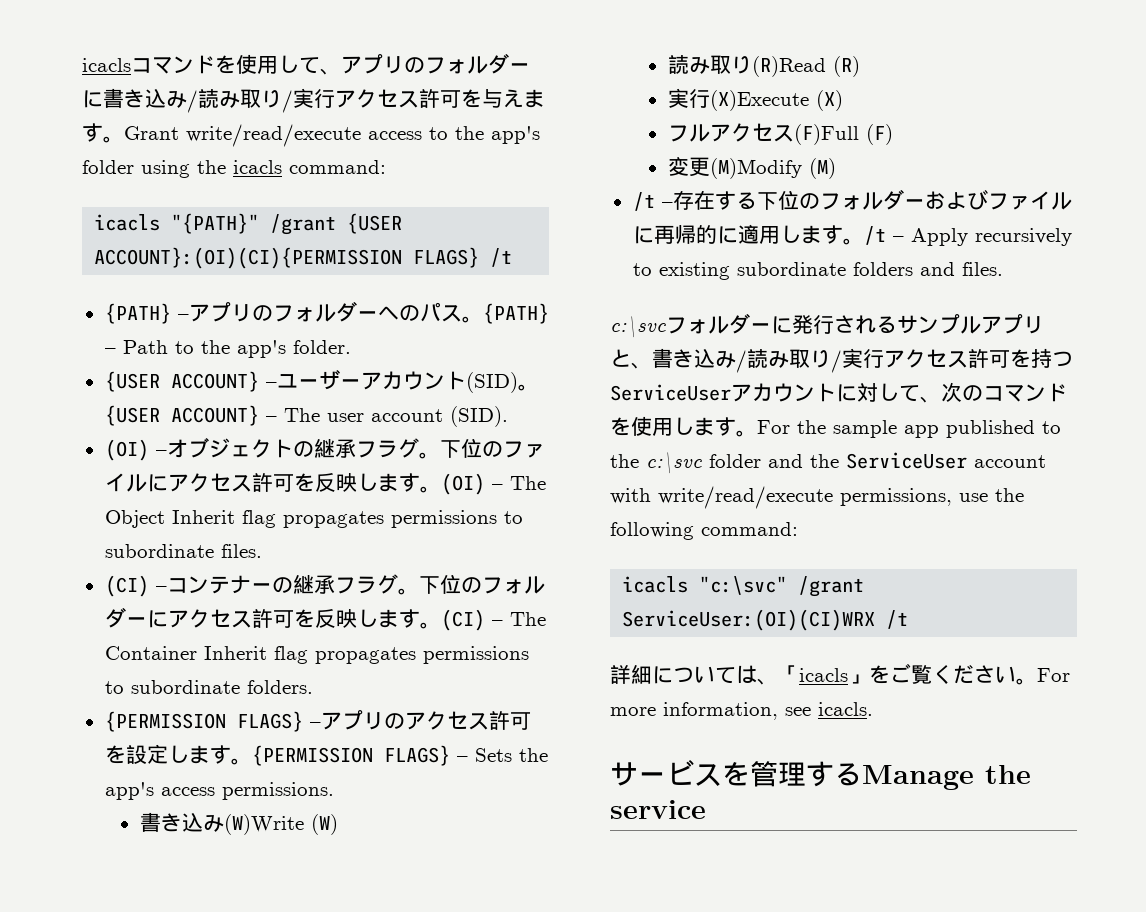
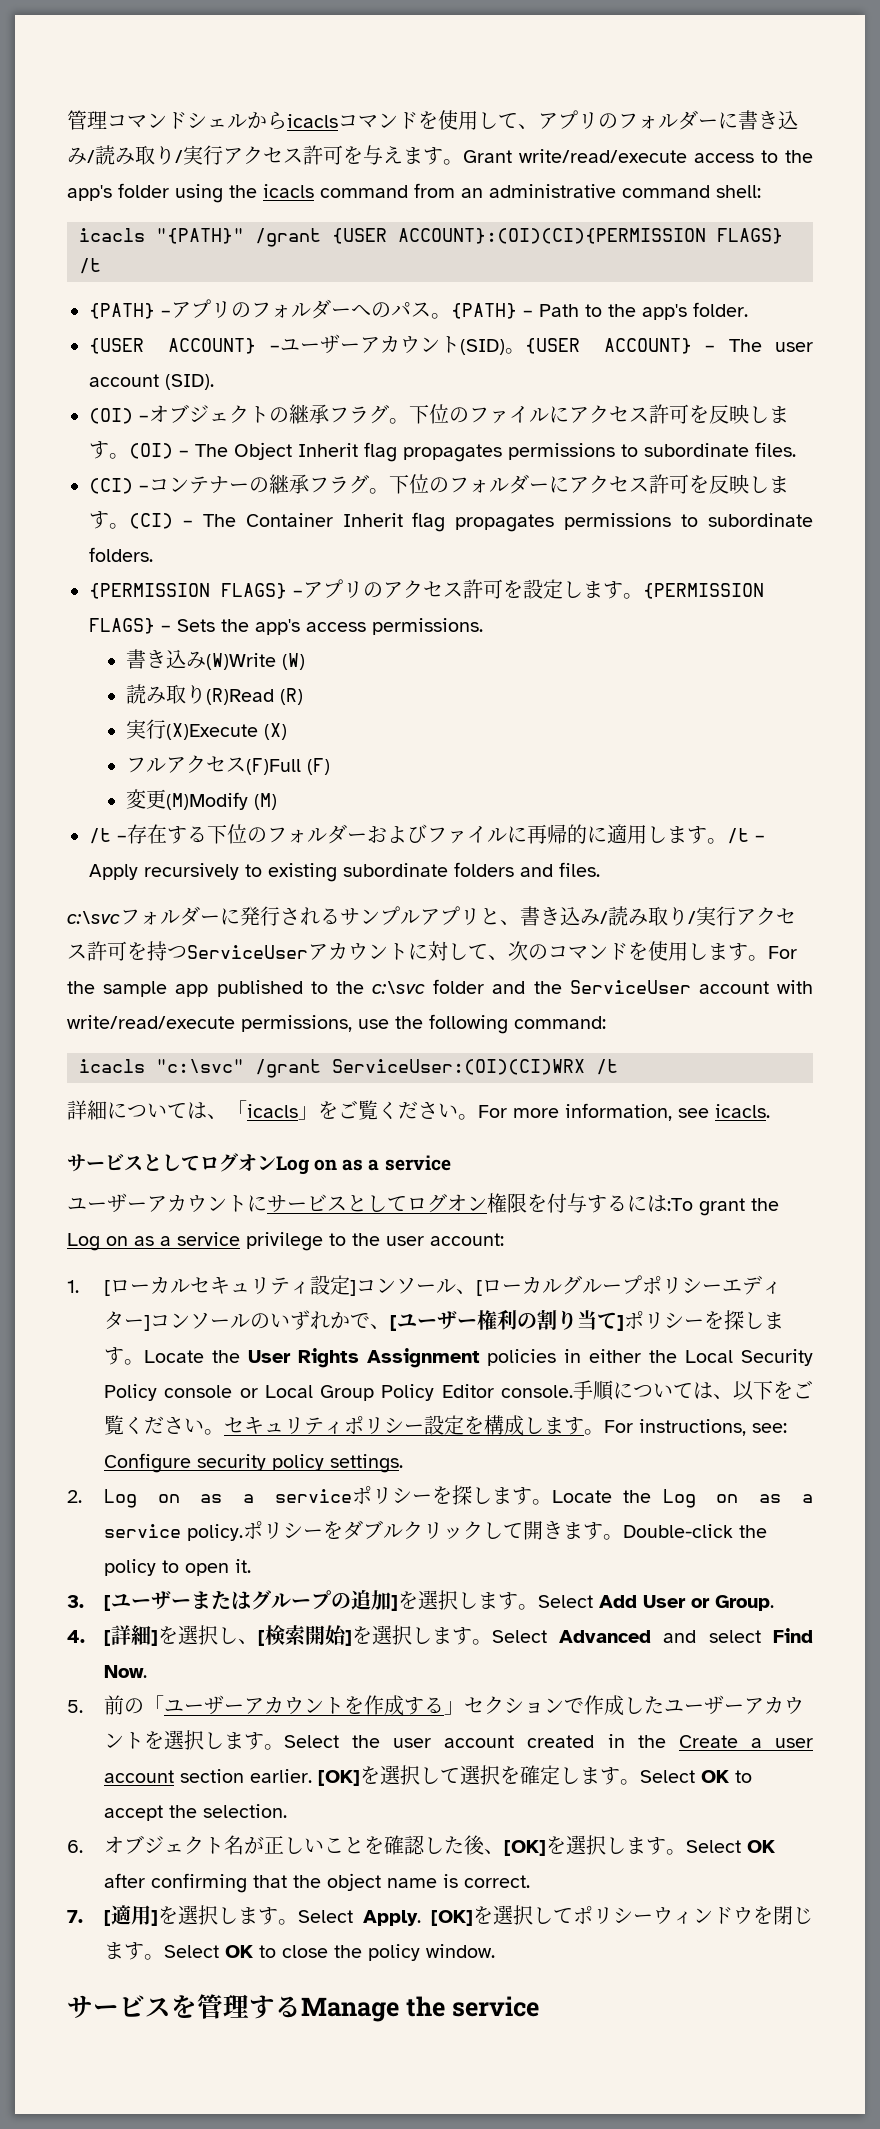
- icaclsコマンドを使用して、アプリのフォルダーに書き込み/読み取り/実行アクセス許可を与えます。
+ 管理コマンドシェルからicaclsコマンドを使用して、アプリのフォルダーに書き込み/読み取り/実行アクセス許可を与えます。
- Grant write/read/execute access to the app's folder using the icacls command:
+ Grant write/read/execute access to the app's folder using the icacls command from an administrative command shell:
+ サービスとしてログオンLog on as a service
+ ユーザーアカウントにサービスとしてログオン権限を付与するには:To grant the Log on as a service privilege to the user account:
+ 1. [ローカルセキュリティ設定]コンソール、[ローカルグループポリシーエディター]コンソールのいずれかで、[ユーザー権利の割り当て]ポリシーを探します。Locate the User Rights Assignment policies in either the Local Security Policy console or Local Group Policy Editor console.手順については、以下をご覧ください。セキュリティポリシー設定を構成します。For instructions, see: Configure security policy settings.
+ 2. Log on as a serviceポリシーを探します。Locate the Log on as a service policy.ポリシーをダブルクリックして開きます。Double-click the policy to open it.
+ 3. [ユーザーまたはグループの追加]を選択します。Select Add User or Group.
+ 4. [詳細]を選択し、[検索開始]を選択します。Select Advanced and select Find Now.
+ 5.前の「ユーザーアカウントを作成する」セクションで作成したユーザーアカウントを選択します。Select the user account created in the Create a user account section earlier. [OK]を選択して選択を確定します。Select OK to accept the selection.
+ 6.オブジェクト名が正しいことを確認した後、[OK]を選択します。Select OK after confirming that the object name is correct.
+ 7. [適用]を選択します。Select Apply. [OK]を選択してポリシーウィンドウを閉じます。Select OK to close the policy window.

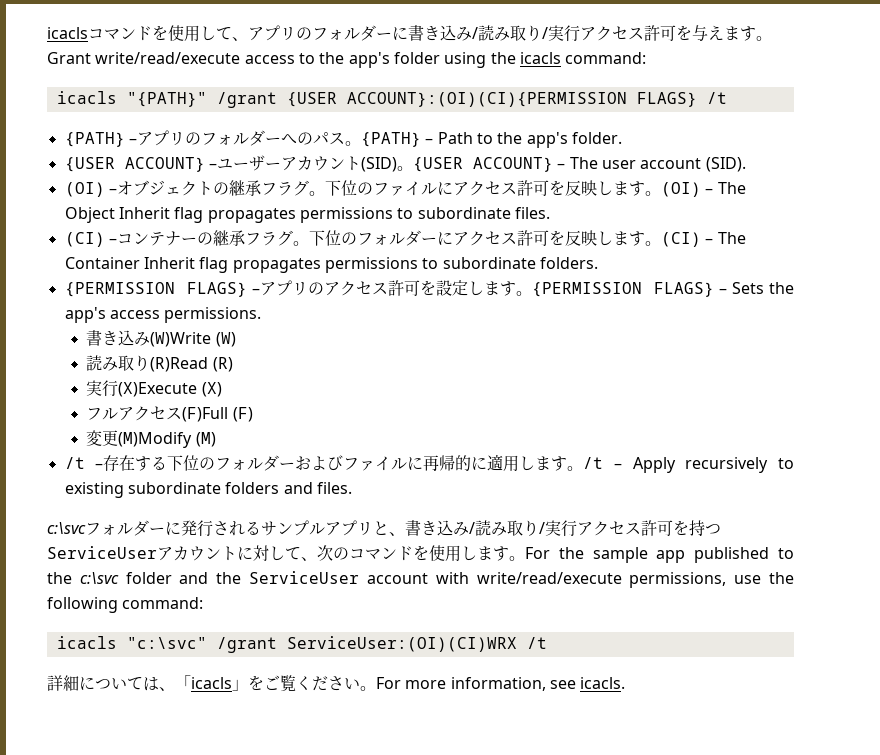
- 管理コマンドシェルからicaclsコマンドを使用して、アプリのフォルダーに書き込み/読み取り/実行アクセス許可を与えます。
+ icaclsコマンドを使用して、アプリのフォルダーに書き込み/読み取り/実行アクセス許可を与えます。
- Grant write/read/execute access to the app's folder using the icacls command from an administrative command shell:
+ Grant write/read/execute access to the app's folder using the icacls command:
- サービスとしてログオンLog on as a service
- ユーザーアカウントにサービスとしてログオン権限を付与するには:To grant the Log on as a service privilege to the user account:
- 1. [ローカルセキュリティ設定]コンソール、[ローカルグループポリシーエディター]コンソールのいずれかで、[ユーザー権利の割り当て]ポリシーを探します。Locate the User Rights Assignment policies in either the Local Security Policy console or Local Group Policy Editor console.手順については、以下をご覧ください。セキュリティポリシー設定を構成します。For instructions, see: Configure security policy settings.
- 2. Log on as a serviceポリシーを探します。Locate the Log on as a service policy.ポリシーをダブルクリックして開きます。Double-click the policy to open it.
- 3. [ユーザーまたはグループの追加]を選択します。Select Add User or Group.
- 4. [詳細]を選択し、[検索開始]を選択します。Select Advanced and select Find Now.
- 5.前の「ユーザーアカウントを作成する」セクションで作成したユーザーアカウントを選択します。Select the user account created in the Create a user account section earlier. [OK]を選択して選択を確定します。Select OK to accept the selection.
- 6.オブジェクト名が正しいことを確認した後、[OK]を選択します。Select OK after confirming that the object name is correct.
- 7. [適用]を選択します。Select Apply. [OK]を選択してポリシーウィンドウを閉じます。Select OK to close the policy window.
- サービスを管理するManage the service

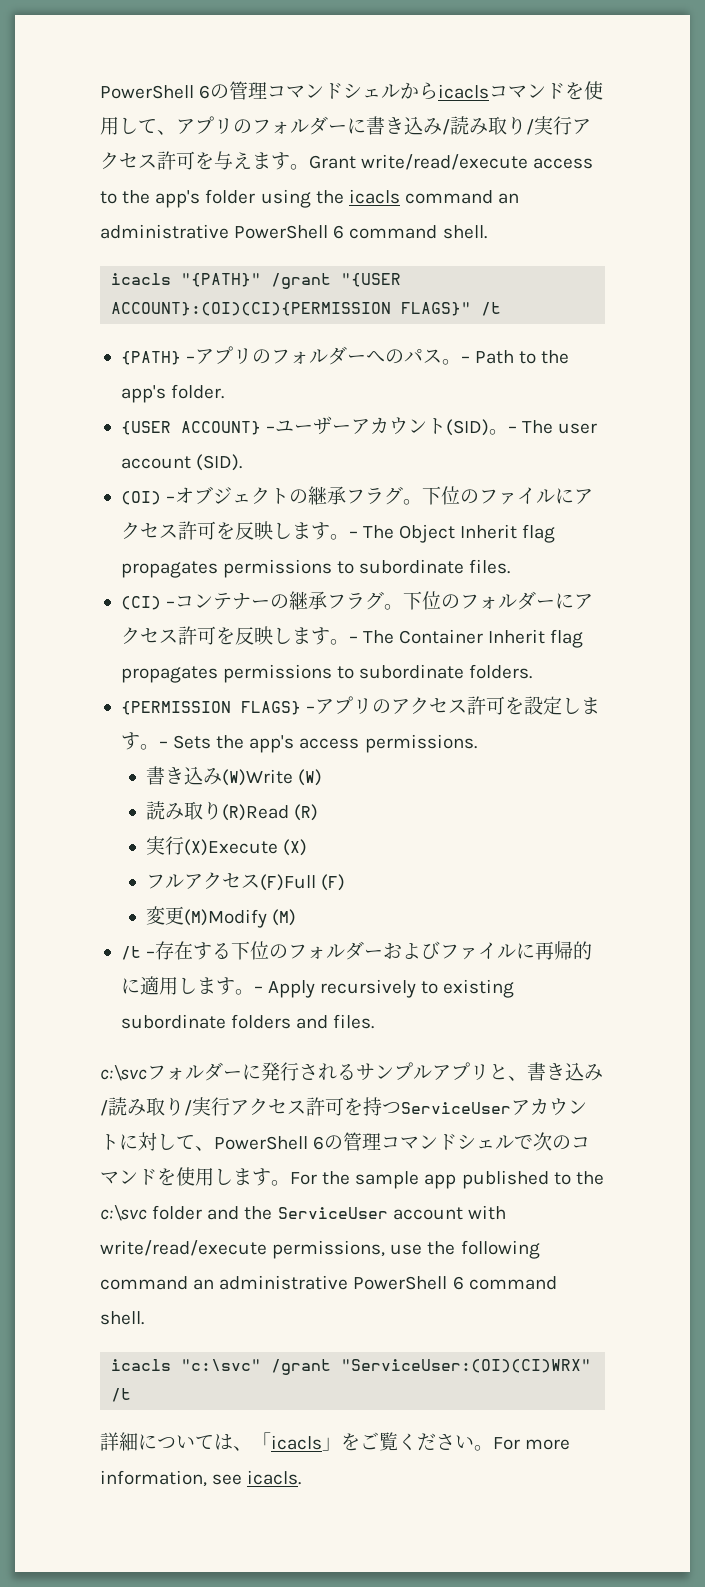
- icaclsコマンドを使用して、アプリのフォルダーに書き込み/読み取り/実行アクセス許可を与えます。
+ PowerShell 6の管理コマンドシェルからicaclsコマンドを使用して、アプリのフォルダーに書き込み/読み取り/実行アクセス許可を与えます。
- Grant write/read/execute access to the app's folder using the icacls command:
+ Grant write/read/execute access to the app's folder using the icacls command an administrative PowerShell 6 command shell.
- icacls "{PATH}" /grant {USER ACCOUNT}:(OI)(CI){PERMISSION FLAGS} /t
+ icacls "{PATH}" /grant "{USER ACCOUNT}:(OI)(CI){PERMISSION FLAGS}" /t
- {PATH} – Path to the app's folder.
+ – Path to the app's folder.
- {USER ACCOUNT} – The user account (SID).
+ – The user account (SID).
- (OI) – The Object Inherit flag propagates permissions to subordinate files.
+ – The Object Inherit flag propagates permissions to subordinate files.
- (CI) – The Container Inherit flag propagates permissions to subordinate folders.
+ – The Container Inherit flag propagates permissions to subordinate folders.
- {PERMISSION FLAGS} – Sets the app's access permissions.
+ – Sets the app's access permissions.
- /t – Apply recursively to existing subordinate folders and files.
+ – Apply recursively to existing subordinate folders and files.
- c:\svcフォルダーに発行されるサンプルアプリと、書き込み/読み取り/実行アクセス許可を持つServiceUserアカウントに対して、次のコマンドを使用します。
+ c:\svcフォルダーに発行されるサンプルアプリと、書き込み/読み取り/実行アクセス許可を持つServiceUserアカウントに対して、PowerShell 6の管理コマンドシェルで次のコマンドを使用します。
- For the sample app published to the c:\svc folder and the ServiceUser account with write/read/execute permissions, use the following command:
+ For the sample app published to the c:\svc folder and the ServiceUser account with write/read/execute permissions, use the following command an administrative PowerShell 6 command shell.
- icacls "c:\svc" /grant ServiceUser:(OI)(CI)WRX /t
+ icacls "c:\svc" /grant "ServiceUser:(OI)(CI)WRX" /t

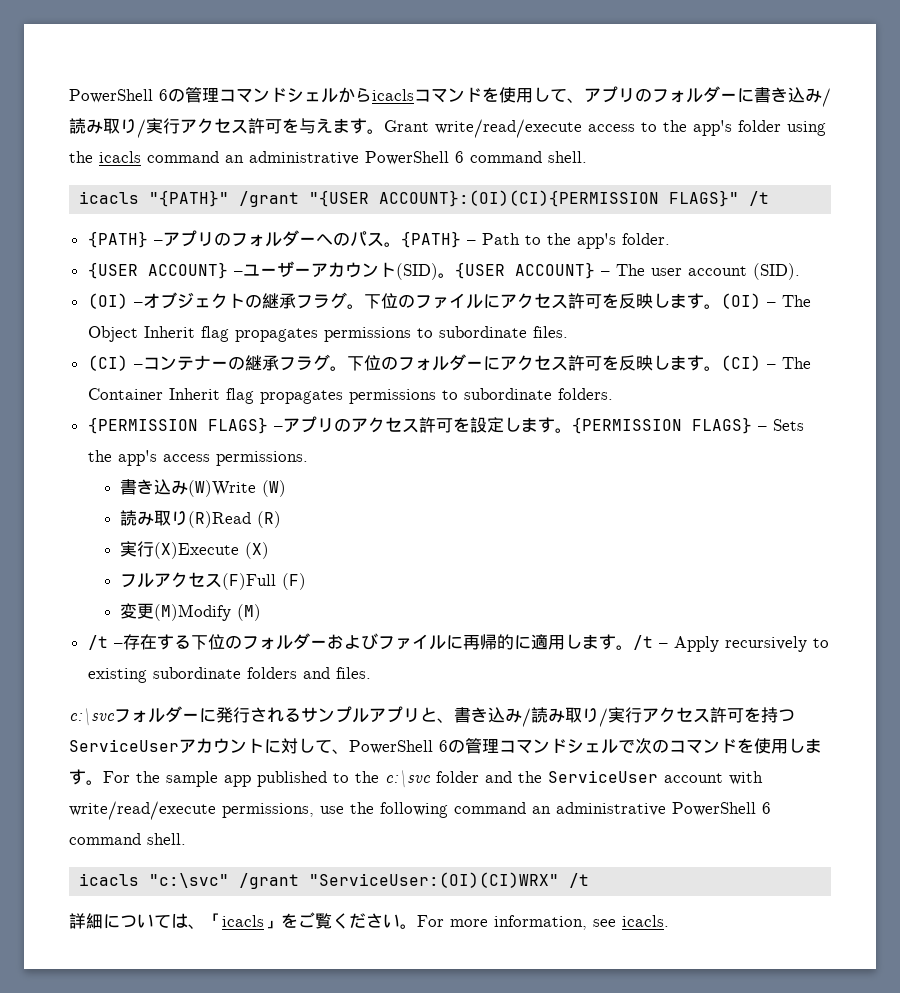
- – Path to the app's folder.
+ {PATH} – Path to the app's folder.
- – The user account (SID).
+ {USER ACCOUNT} – The user account (SID).
- – The Object Inherit flag propagates permissions to subordinate files.
+ (OI) – The Object Inherit flag propagates permissions to subordinate files.
- – The Container Inherit flag propagates permissions to subordinate folders.
+ (CI) – The Container Inherit flag propagates permissions to subordinate folders.
- – Sets the app's access permissions.
+ {PERMISSION FLAGS} – Sets the app's access permissions.
- – Apply recursively to existing subordinate folders and files.
+ /t – Apply recursively to existing subordinate folders and files.

